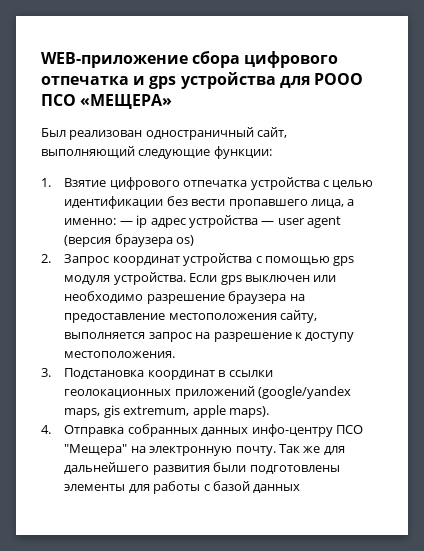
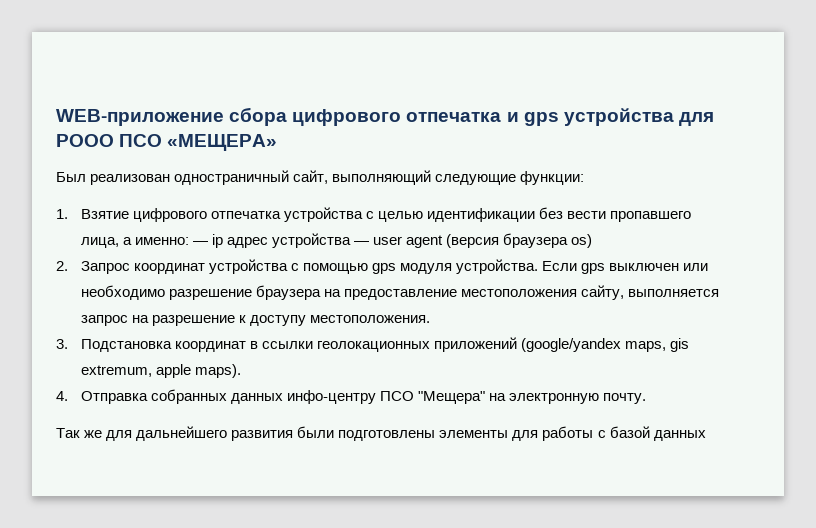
- 4. Отправка собранных данных инфо-центру ПСО "Мещера" на электронную почту. Так же для дальнейшего развития были подготовлены элементы для работы с базой данных
+ 4. Отправка собранных данных инфо-центру ПСО "Мещера" на электронную почту.
+ Так же для дальнейшего развития были подготовлены элементы для работы с базой данных

